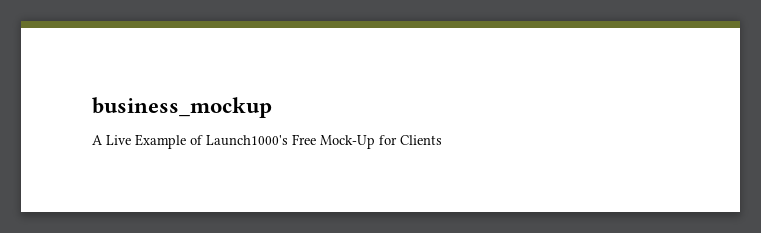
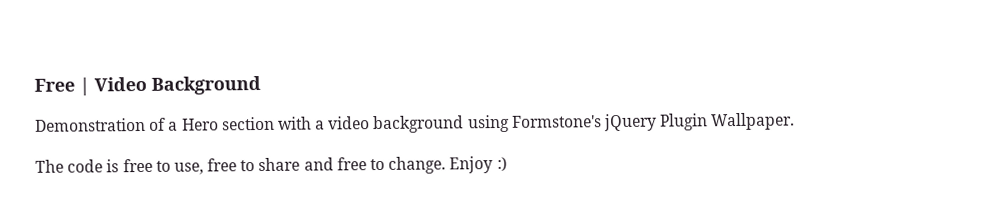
- business_mockup
- A Live Example of Launch1000's Free Mock-Up for Clients
+ Free | Video Background
+ Demonstration of a Hero section with a video background using Formstone's jQuery Plugin Wallpaper.
+ The code is free to use, free to share and free to change. Enjoy :)

